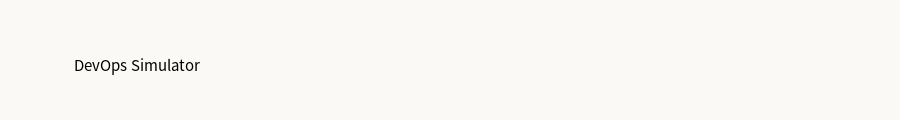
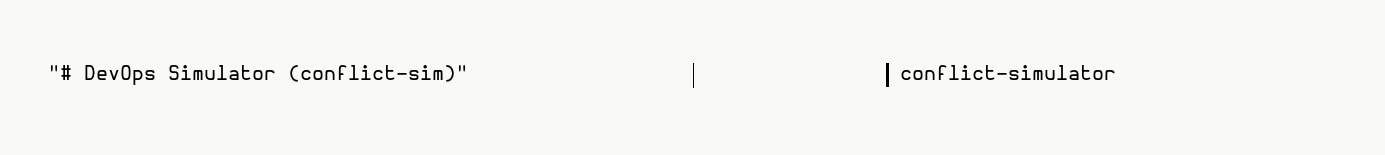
- DevOps Simulator
+ "# DevOps Simulator (conflict-sim)"
+ conflict-simulator

